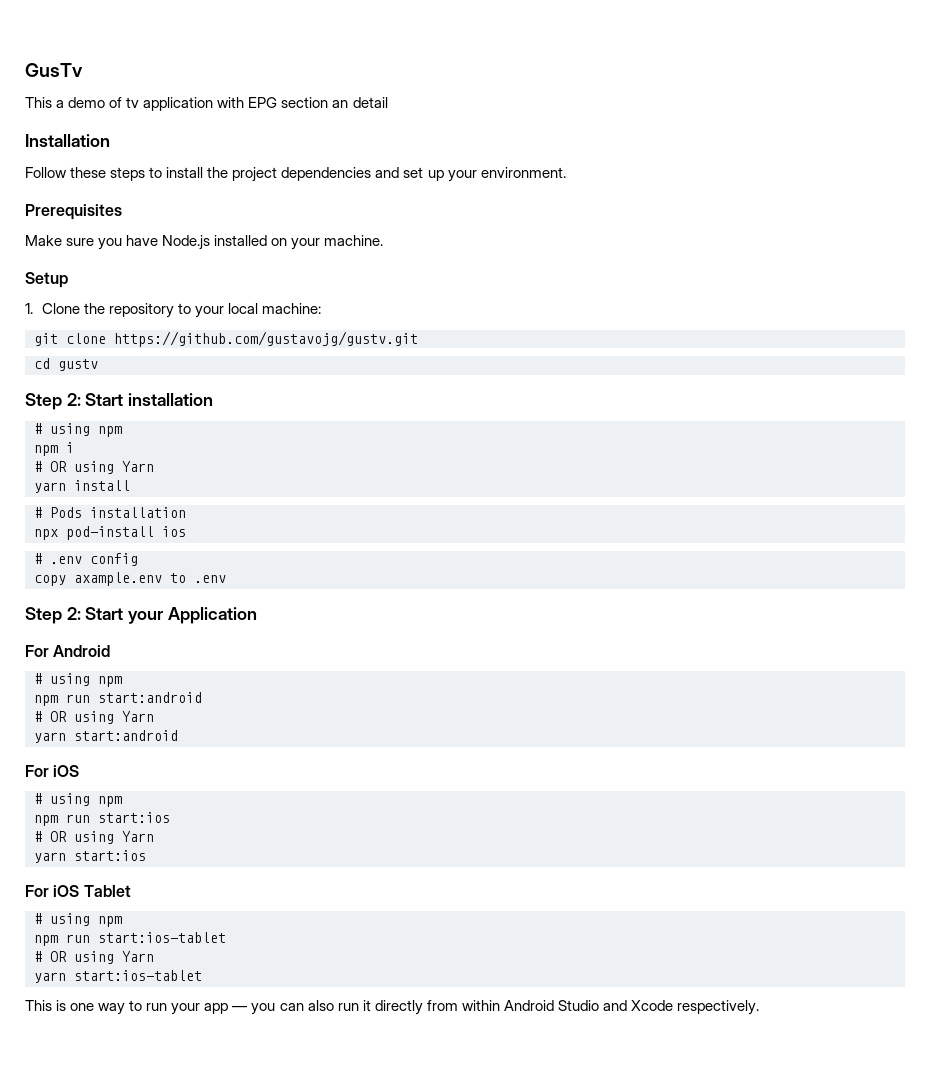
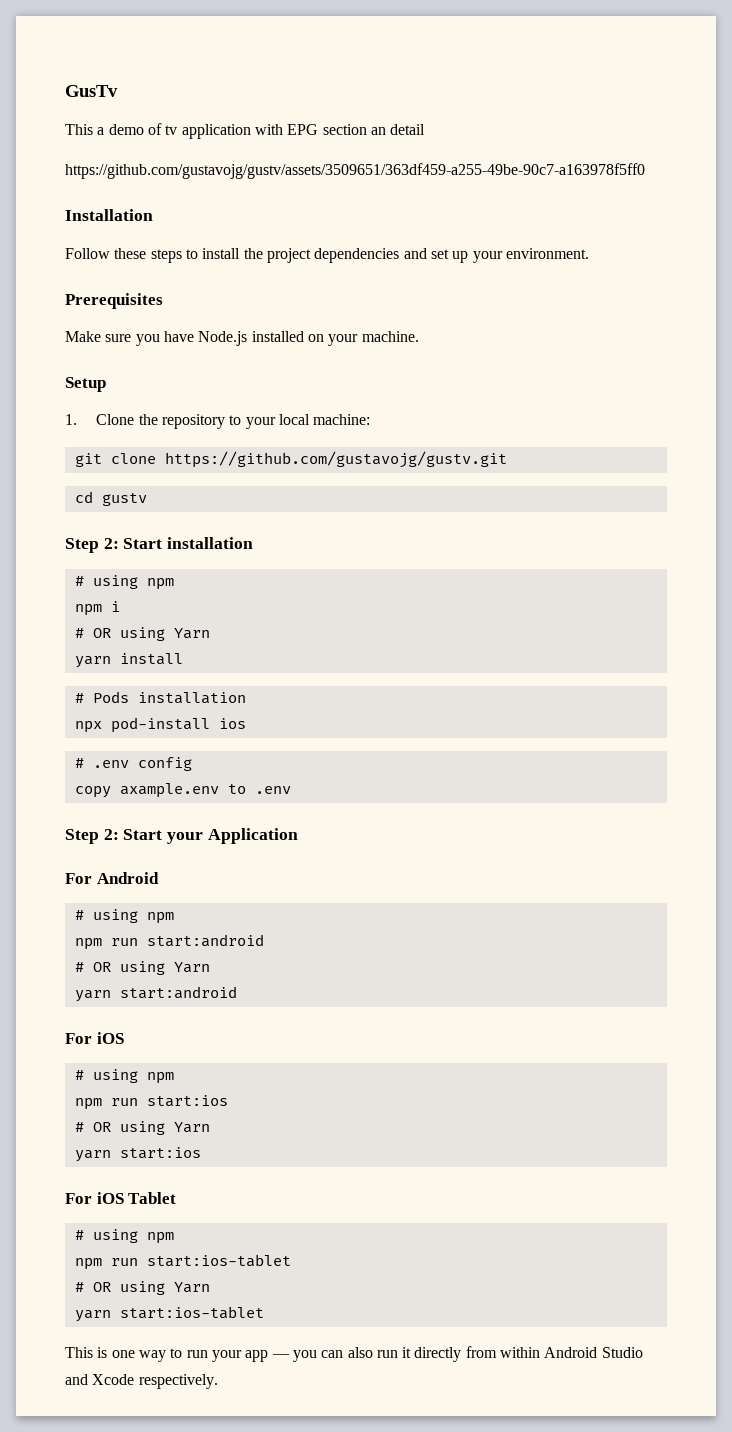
+ https://github.com/gustavojg/gustv/assets/3509651/363df459-a255-49be-90c7-a163978f5ff0

